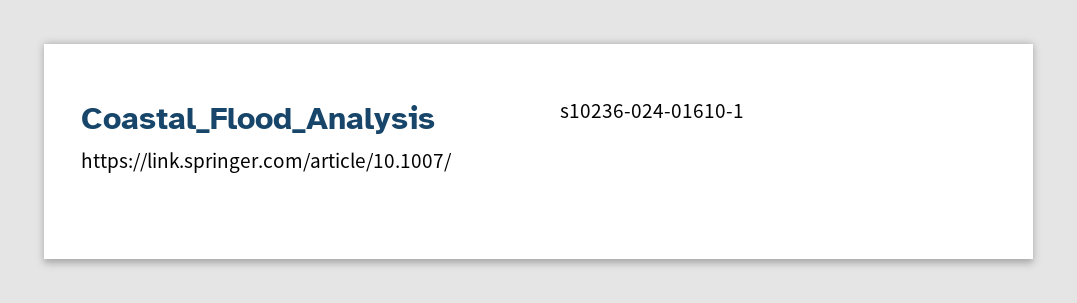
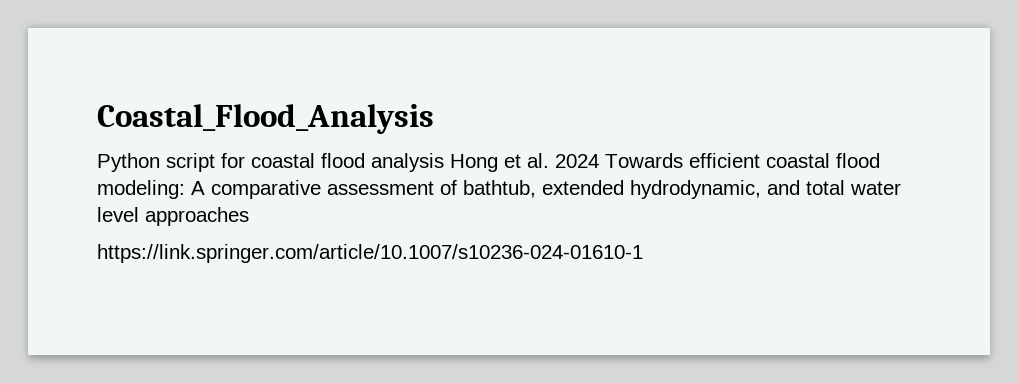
+ Python script for coastal flood analysis Hong et al. 2024 Towards efficient coastal flood modeling: A comparative assessment of bathtub, extended hydrodynamic, and total water level approaches

